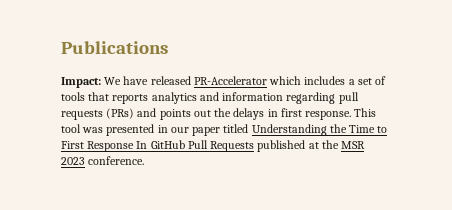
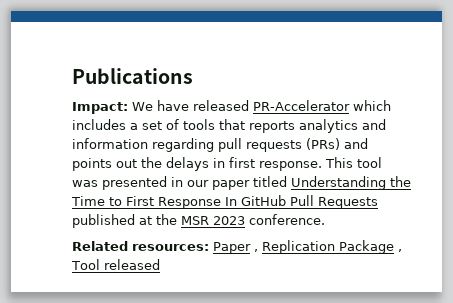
+ Related resources: Paper , Replication Package , Tool released

